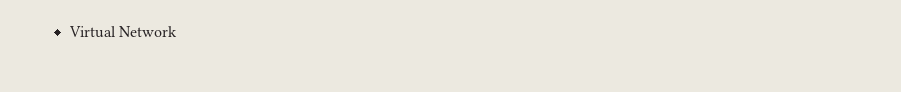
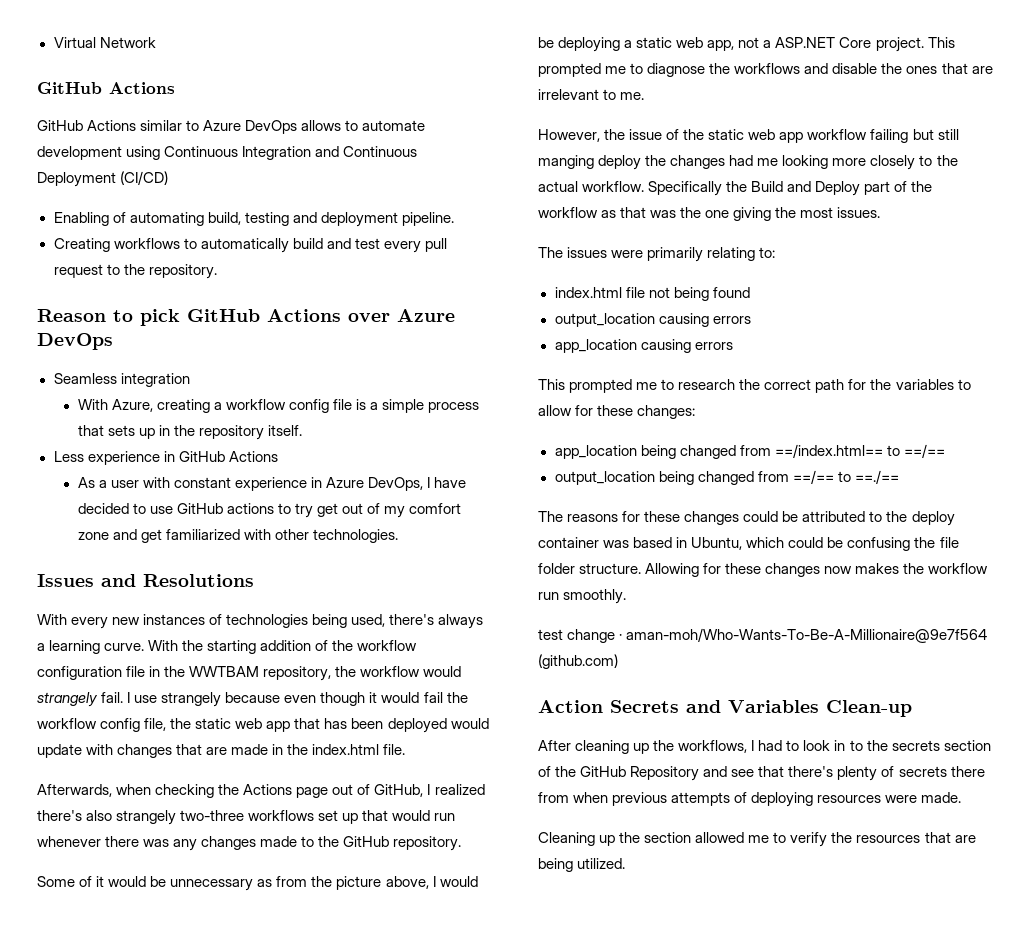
  Virtual Network
+ GitHub Actions
+ GitHub Actions similar to Azure DevOps allows to automate development using Continuous Integration and Continuous Deployment (CI/CD)
+ Enabling of automating build, testing and deployment pipeline.
+ Creating workflows to automatically build and test every pull request to the repository.
+ Reason to pick GitHub Actions over Azure DevOps
+ Seamless integration
+ With Azure, creating a workflow config file is a simple process that sets up in the repository itself.
+ Less experience in GitHub Actions
+ As a user with constant experience in Azure DevOps, I have decided to use GitHub actions to try get out of my comfort zone and get familiarized with other technologies.
+ Issues and Resolutions
+ With every new instances of technologies being used, there's always a learning curve. With the starting addition of the workflow configuration file in the WWTBAM repository, the workflow would strangely fail. I use strangely because even though it would fail the workflow config file, the static web app that has been deployed would update with changes that are made in the index.html file.
+ Afterwards, when checking the Actions page out of GitHub, I realized there's also strangely two-three workflows set up that would run whenever there was any changes made to the GitHub repository.
+ Some of it would be unnecessary as from the picture above, I would be deploying a static web app, not a ASP.NET Core project. This prompted me to diagnose the workflows and disable the ones that are irrelevant to me.
+ However, the issue of the static web app workflow failing but still manging deploy the changes had me looking more closely to the actual workflow. Specifically the Build and Deploy part of the workflow as that was the one giving the most issues.
+ The issues were primarily relating to:
+ index.html file not being found
+ output_location causing errors
+ app_location causing errors
+ This prompted me to research the correct path for the variables to allow for these changes:
+ app_location being changed from ==/index.html== to ==/==
+ output_location being changed from ==/== to ==./==
+ The reasons for these changes could be attributed to the deploy container was based in Ubuntu, which could be confusing the file folder structure. Allowing for these changes now makes the workflow run smoothly.
+ test change · aman-moh/Who-Wants-To-Be-A-Millionaire@9e7f564 (github.com)
+ Action Secrets and Variables Clean-up
+ After cleaning up the workflows, I had to look in to the secrets section of the GitHub Repository and see that there's plenty of secrets there from when previous attempts of deploying resources were made.
+ Cleaning up the section allowed me to verify the resources that are being utilized.

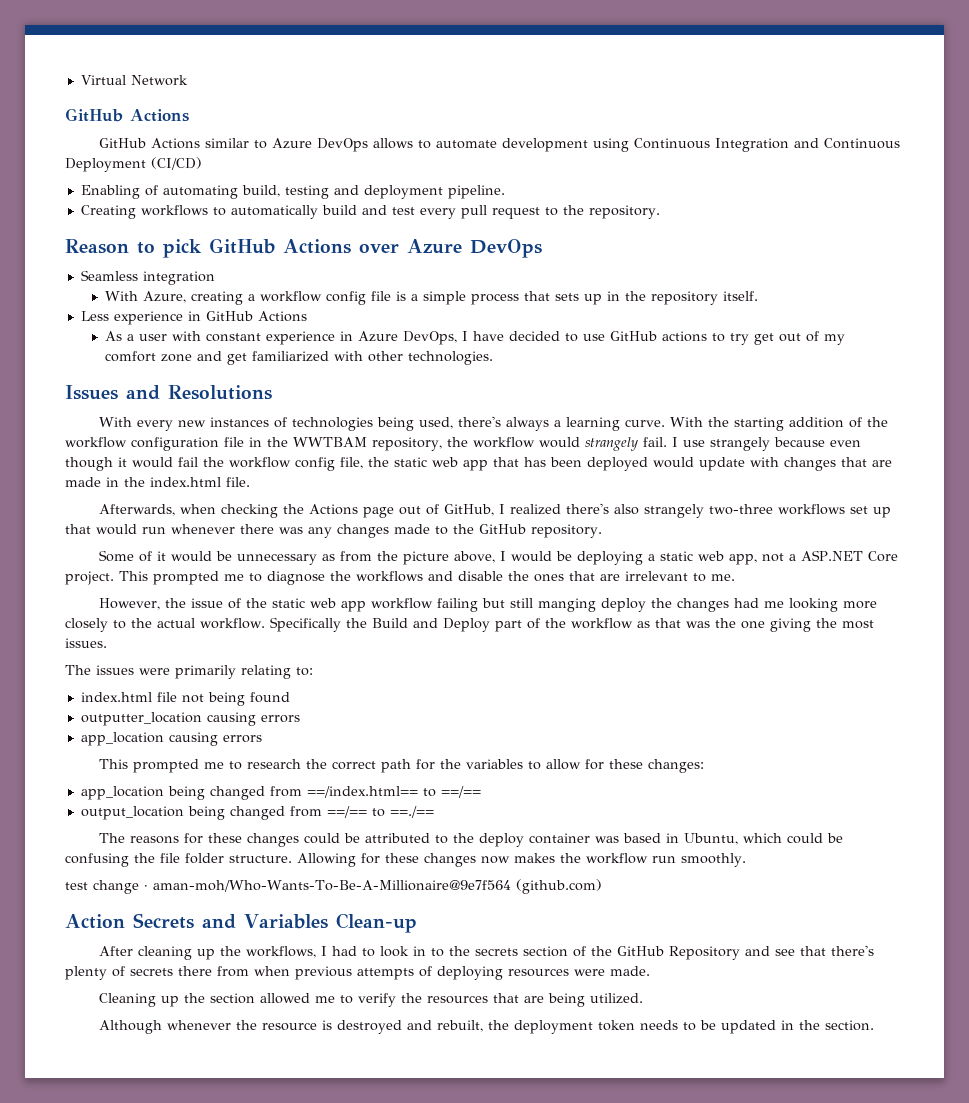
- output_location causing errors
+ outputter_location causing errors
+ Although whenever the resource is destroyed and rebuilt, the deployment token needs to be updated in the section.

